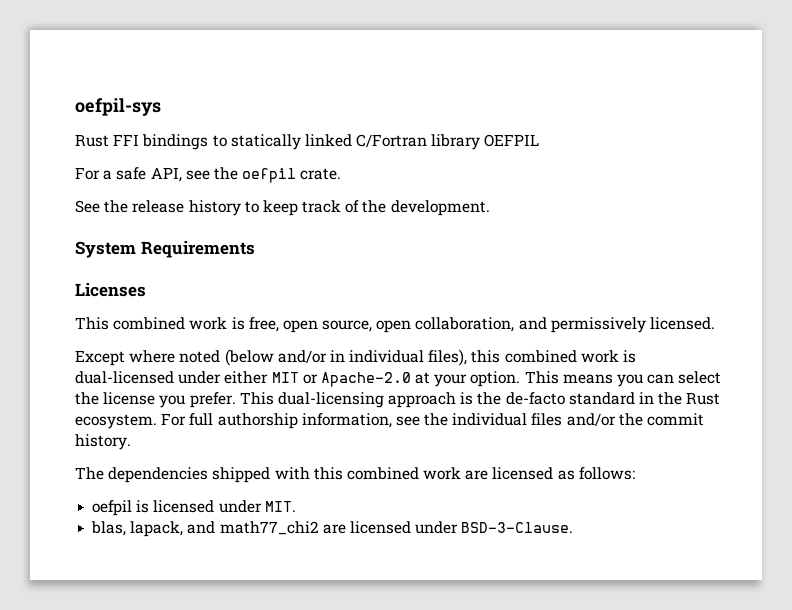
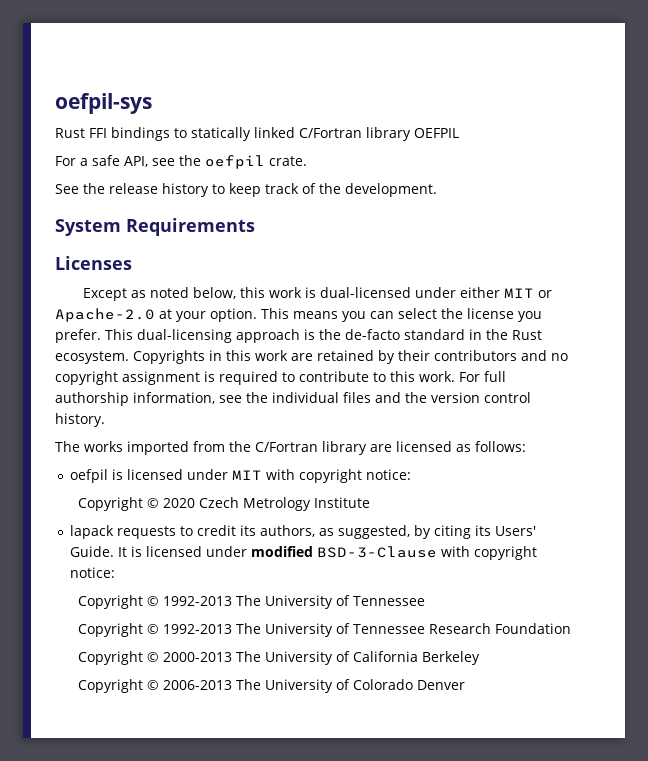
- This combined work is free, open source, open collaboration, and permissively licensed.
- Except where noted (below and/or in individual files), this combined work is dual-licensed under either MIT or Apache-2.0 at your option.
+ Except as noted below, this work is dual-licensed under either MIT or Apache-2.0 at your option.
+ Copyrights in this work are retained by their contributors and no copyright assignment is required to contribute to this work.
- For full authorship information, see the individual files and/or the commit history.
- The dependencies shipped with this combined work are licensed as follows:
+ For full authorship information, see the individual files and the version control history.
+ The works imported from the C/Fortran library are licensed as follows:
- oefpil is licensed under MIT.
- blas, lapack, and math77_chi2 are licensed under BSD-3-Clause.
+ oefpil is licensed under MIT with copyright notice:
+ Copyright © 2020 Czech Metrology Institute
+ lapack requests to credit its authors, as suggested, by citing its Users' Guide. It is licensed under modified BSD-3-Clause with copyright notice:
+ Copyright © 1992-2013 The University of Tennessee
+ Copyright © 1992-2013 The University of Tennessee Research Foundation
+ Copyright © 2000-2013 The University of California Berkeley
+ Copyright © 2006-2013 The University of Colorado Denver

